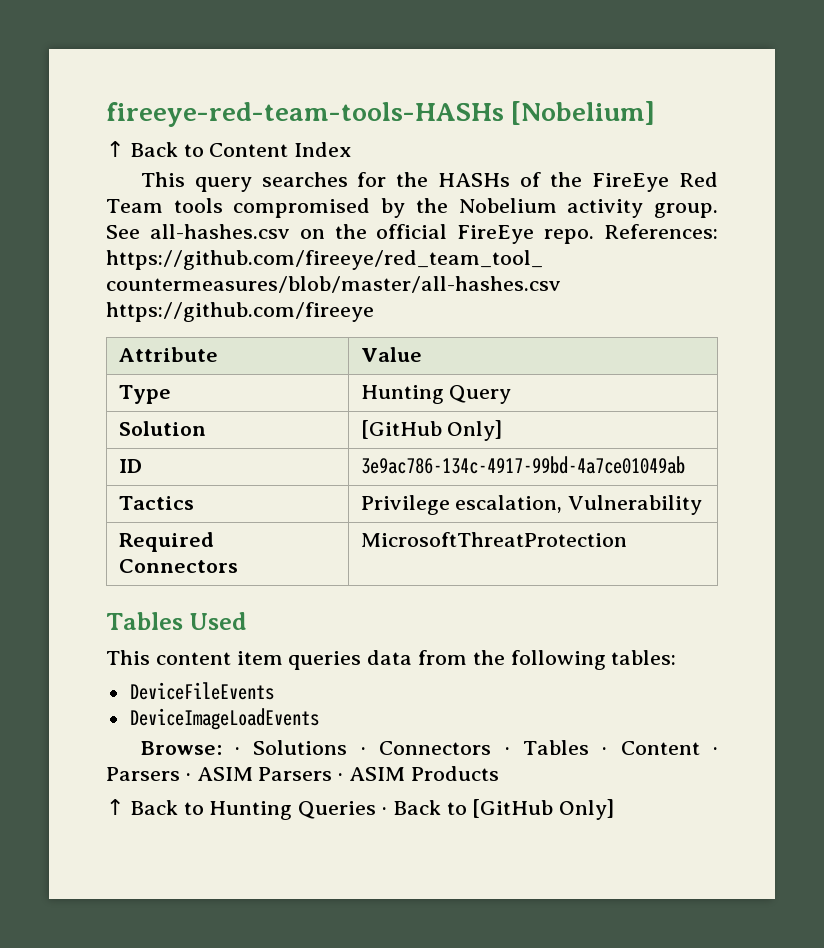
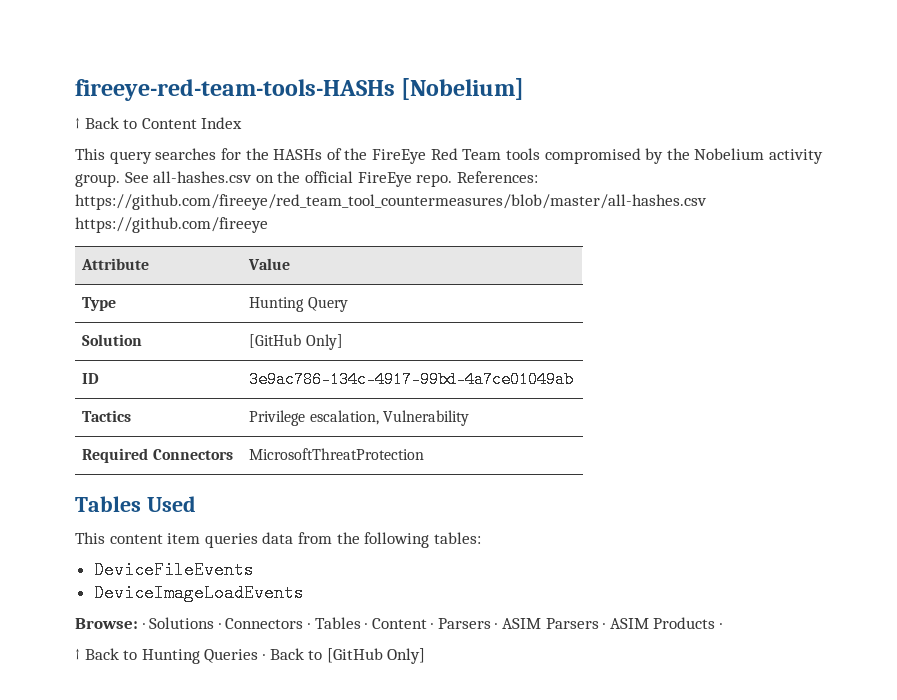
- Browse: · Solutions · Connectors · Tables · Content · Parsers · ASIM Parsers · ASIM Products
+ Browse: · Solutions · Connectors · Tables · Content · Parsers · ASIM Parsers · ASIM Products ·

